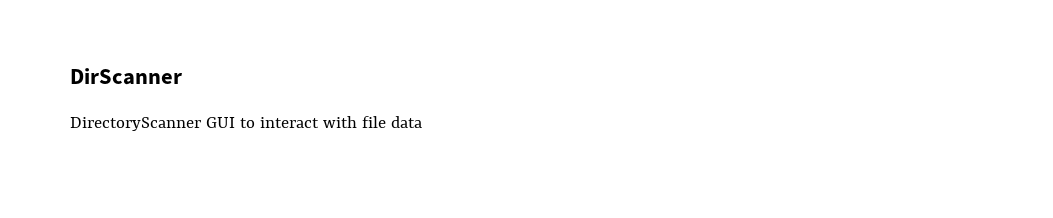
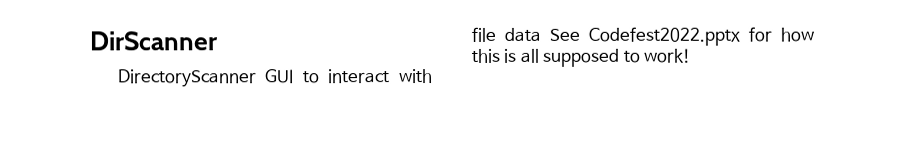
- DirectoryScanner GUI to interact with file data
+ DirectoryScanner GUI to interact with file data See Codefest2022.pptx for how this is all supposed to work!

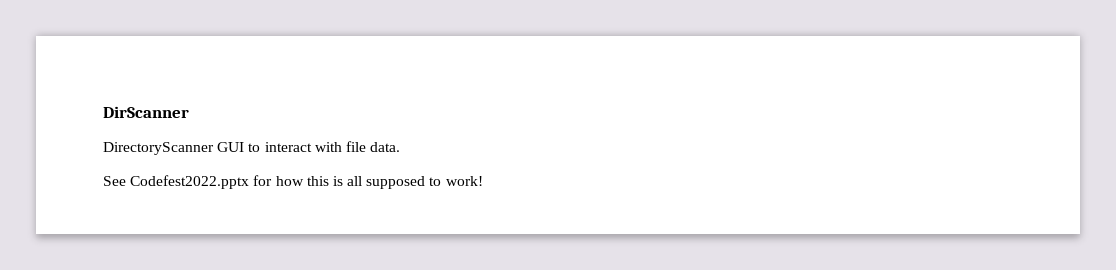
- DirectoryScanner GUI to interact with file data See Codefest2022.pptx for how this is all supposed to work!
+ DirectoryScanner GUI to interact with file data.
+ See Codefest2022.pptx for how this is all supposed to work!

